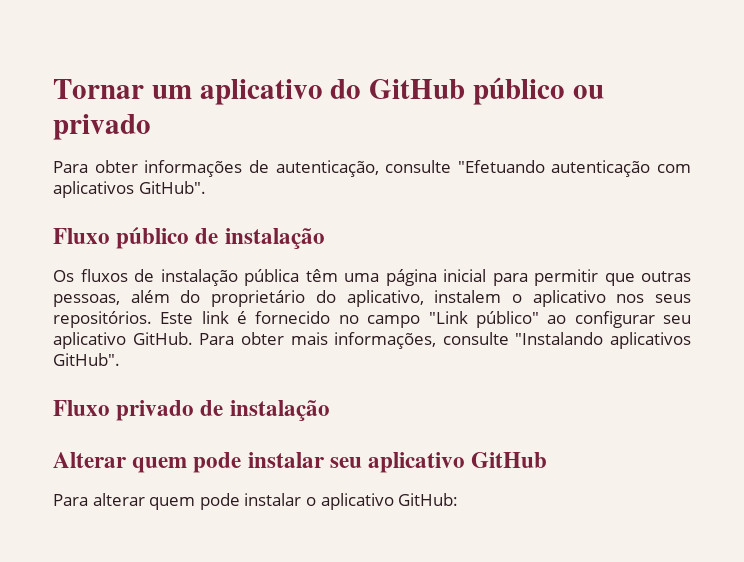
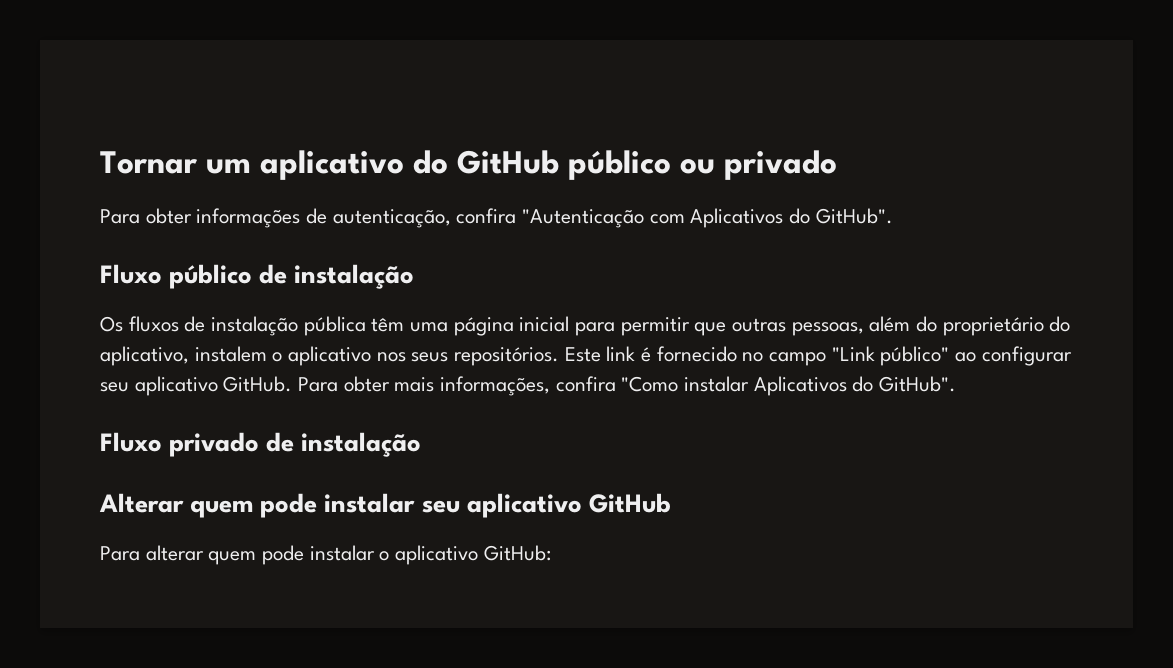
- Para obter informações de autenticação, consulte "Efetuando autenticação com aplicativos GitHub".
+ Para obter informações de autenticação, confira "Autenticação com Aplicativos do GitHub".
- Para obter mais informações, consulte "Instalando aplicativos GitHub".
+ Para obter mais informações, confira "Como instalar Aplicativos do GitHub".

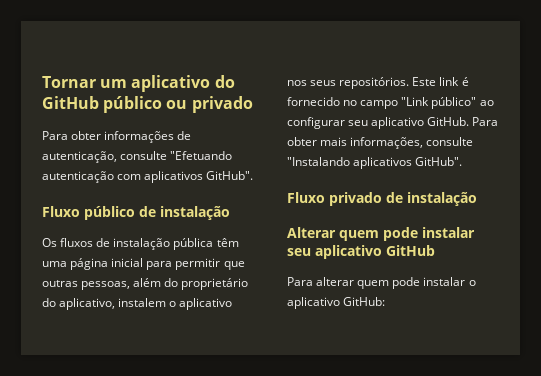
- Para obter informações de autenticação, confira "Autenticação com Aplicativos do GitHub".
+ Para obter informações de autenticação, consulte "Efetuando autenticação com aplicativos GitHub".
- Para obter mais informações, confira "Como instalar Aplicativos do GitHub".
+ Para obter mais informações, consulte "Instalando aplicativos GitHub".

